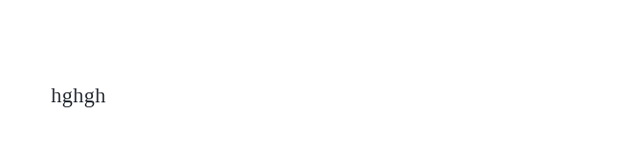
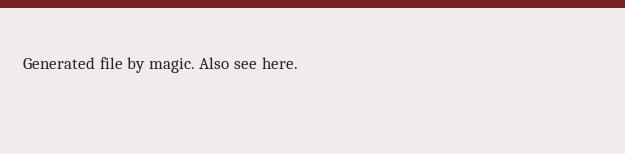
- hghgh
+ Generated file by magic. Also see here.

